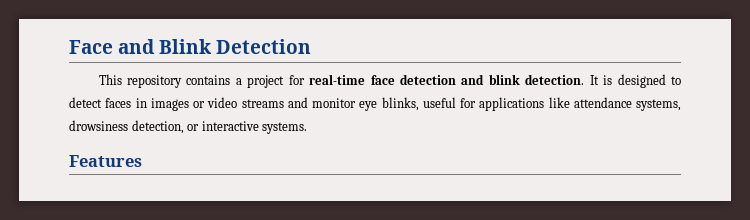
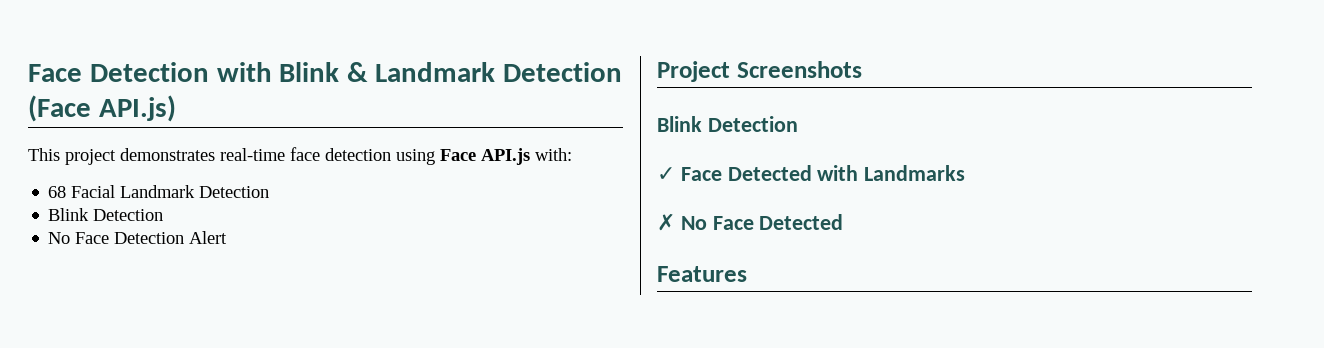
- Face and Blink Detection
- This repository contains a project for real-time face detection and blink detection. It is designed to detect faces in images or video streams and monitor eye blinks, useful for applications like attendance systems, drowsiness detection, or interactive systems.
+ Face Detection with Blink & Landmark Detection (Face API.js)
+ This project demonstrates real-time face detection using Face API.js with:
+ 68 Facial Landmark Detection
+ Blink Detection
+ No Face Detection Alert
+ Project Screenshots
+ Blink Detection
+ ✓ Face Detected with Landmarks
+ ✗ No Face Detected

